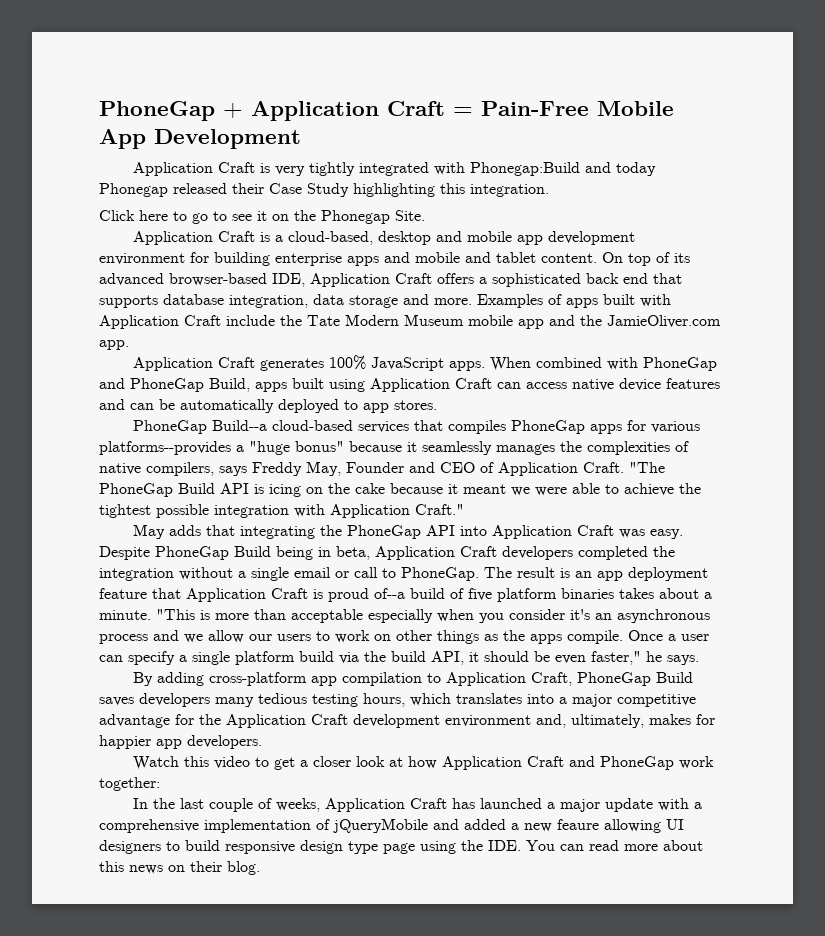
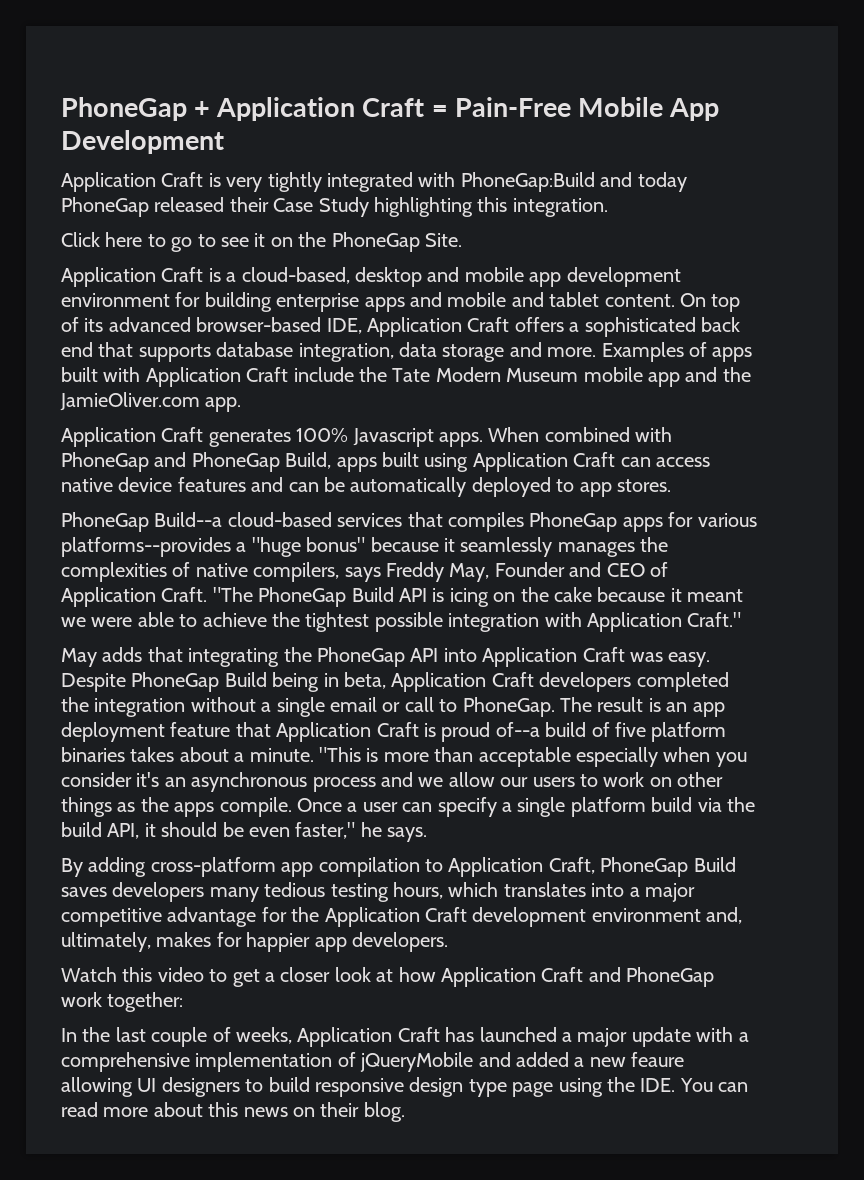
- Application Craft is very tightly integrated with Phonegap:Build and today Phonegap released their Case Study highlighting this integration.
+ Application Craft is very tightly integrated with PhoneGap:Build and today PhoneGap released their Case Study highlighting this integration.
- Click here to go to see it on the Phonegap Site.
+ Click here to go to see it on the PhoneGap Site.
- Application Craft generates 100% JavaScript apps.
+ Application Craft generates 100% Javascript apps.

